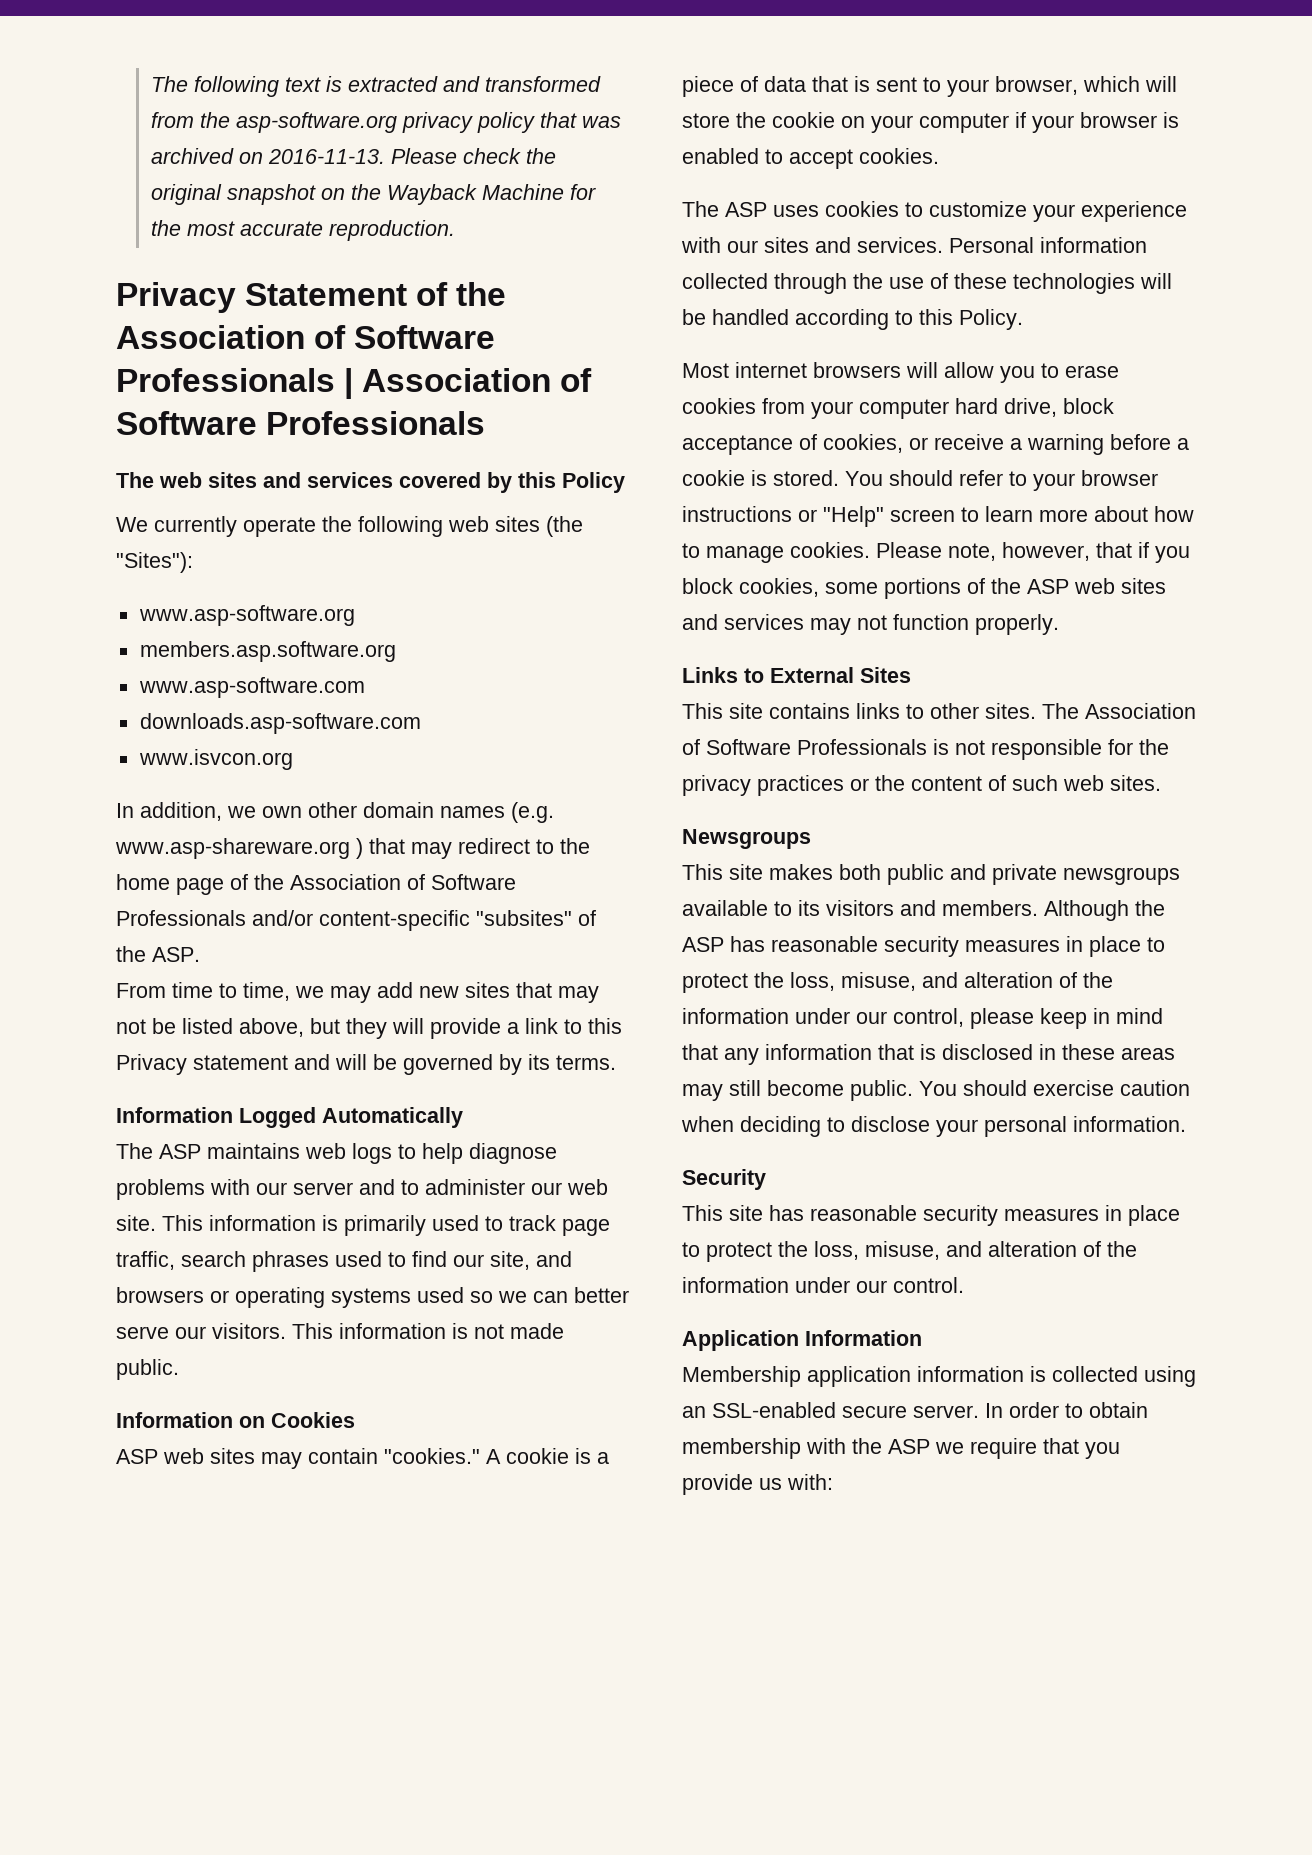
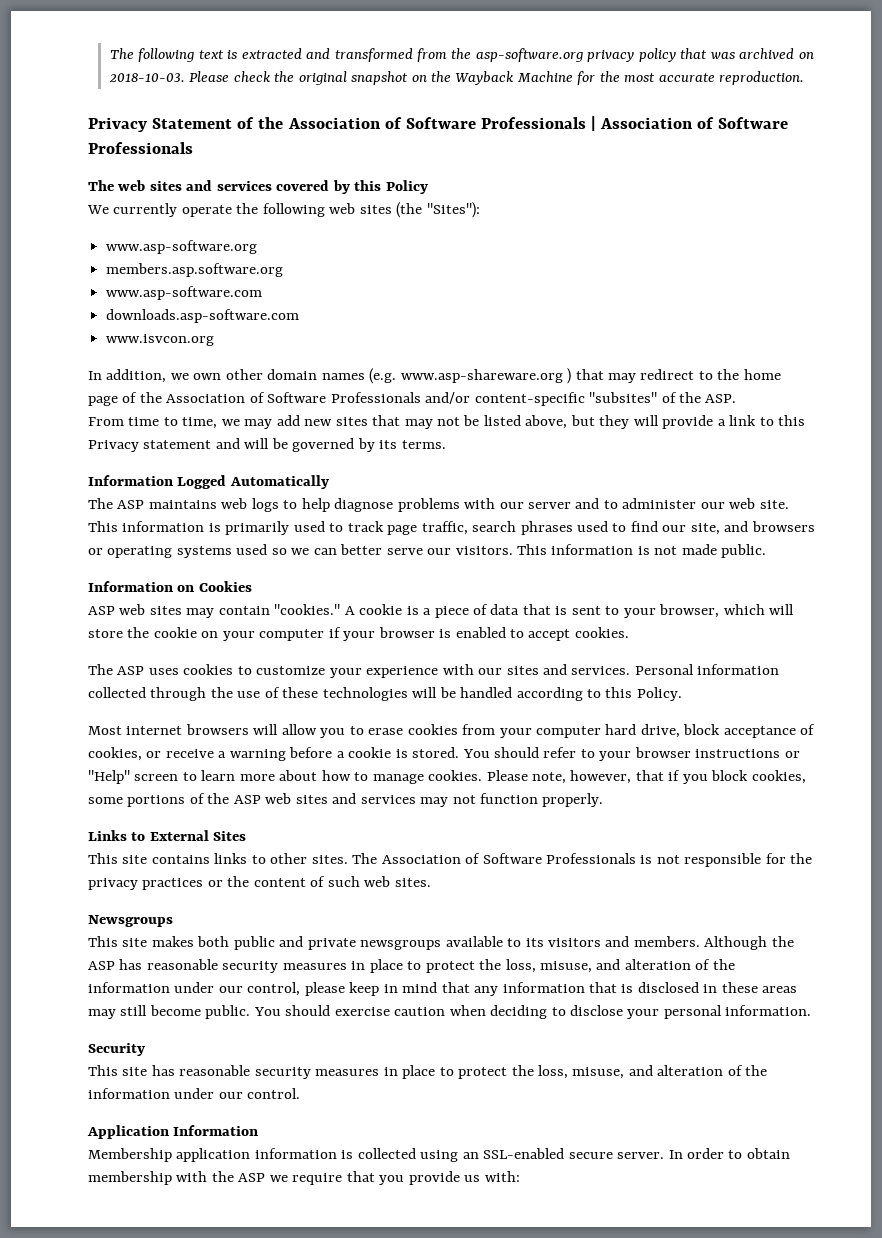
- The following text is extracted and transformed from the asp-software.org privacy policy that was archived on 2016-11-13.
+ The following text is extracted and transformed from the asp-software.org privacy policy that was archived on 2018-10-03.

